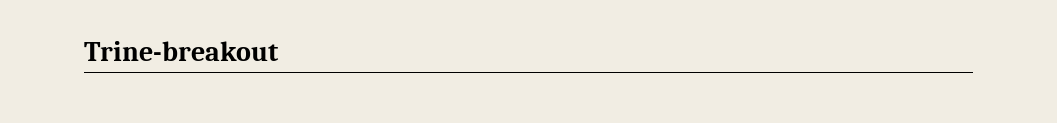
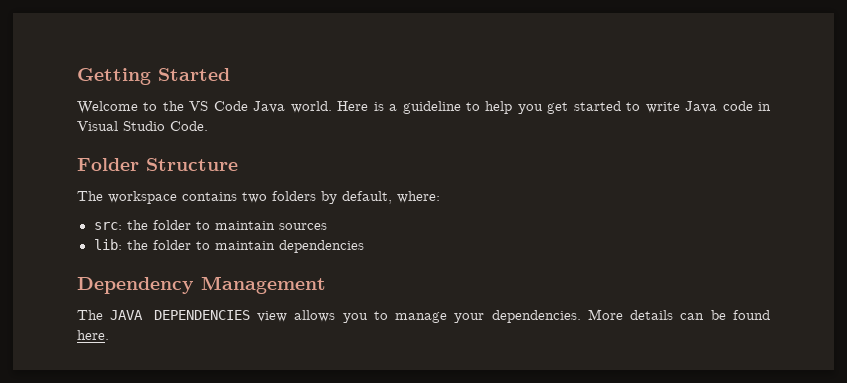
- Trine-breakout
+ Getting Started
+ Welcome to the VS Code Java world. Here is a guideline to help you get started to write Java code in Visual Studio Code.
+ Folder Structure
+ The workspace contains two folders by default, where:
+ src: the folder to maintain sources
+ lib: the folder to maintain dependencies
+ Dependency Management
+ The JAVA DEPENDENCIES view allows you to manage your dependencies. More details can be found here.

